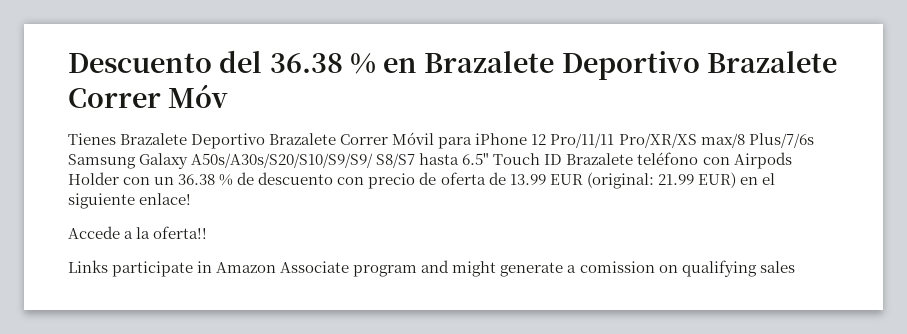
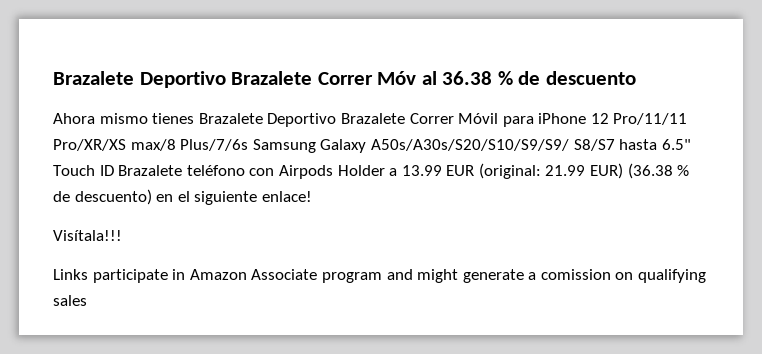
- Descuento del 36.38 % en Brazalete Deportivo Brazalete Correr Móv
- Tienes Brazalete Deportivo Brazalete Correr Móvil para iPhone 12 Pro/11/11 Pro/XR/XS max/8 Plus/7/6s Samsung Galaxy A50s/A30s/S20/S10/S9/S9/ S8/S7 hasta 6.5" Touch ID Brazalete teléfono con Airpods Holder con un 36.38 % de descuento con precio de oferta de 13.99 EUR (original: 21.99 EUR) en el siguiente enlace!
+ Brazalete Deportivo Brazalete Correr Móv al 36.38 % de descuento
+ Ahora mismo tienes Brazalete Deportivo Brazalete Correr Móvil para iPhone 12 Pro/11/11 Pro/XR/XS max/8 Plus/7/6s Samsung Galaxy A50s/A30s/S20/S10/S9/S9/ S8/S7 hasta 6.5" Touch ID Brazalete teléfono con Airpods Holder a 13.99 EUR (original: 21.99 EUR) (36.38 % de descuento) en el siguiente enlace!
- Accede a la oferta!!
+ Visítala!!!

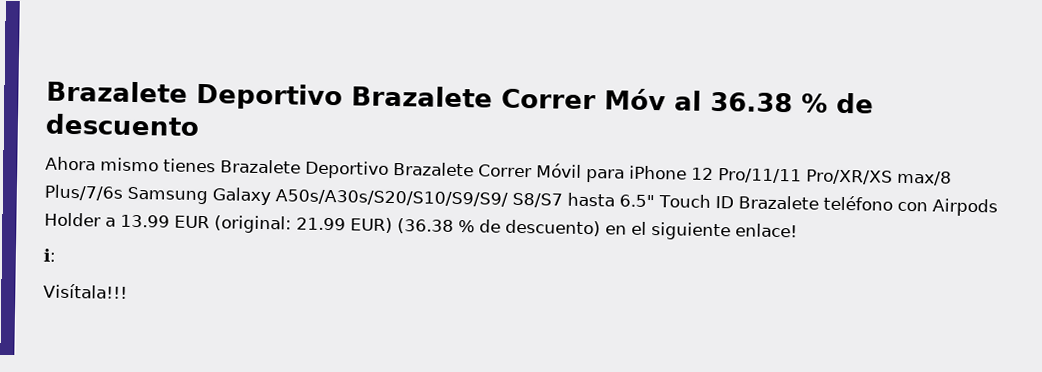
+ ℹ:
- Links participate in Amazon Associate program and might generate a comission on qualifying sales

